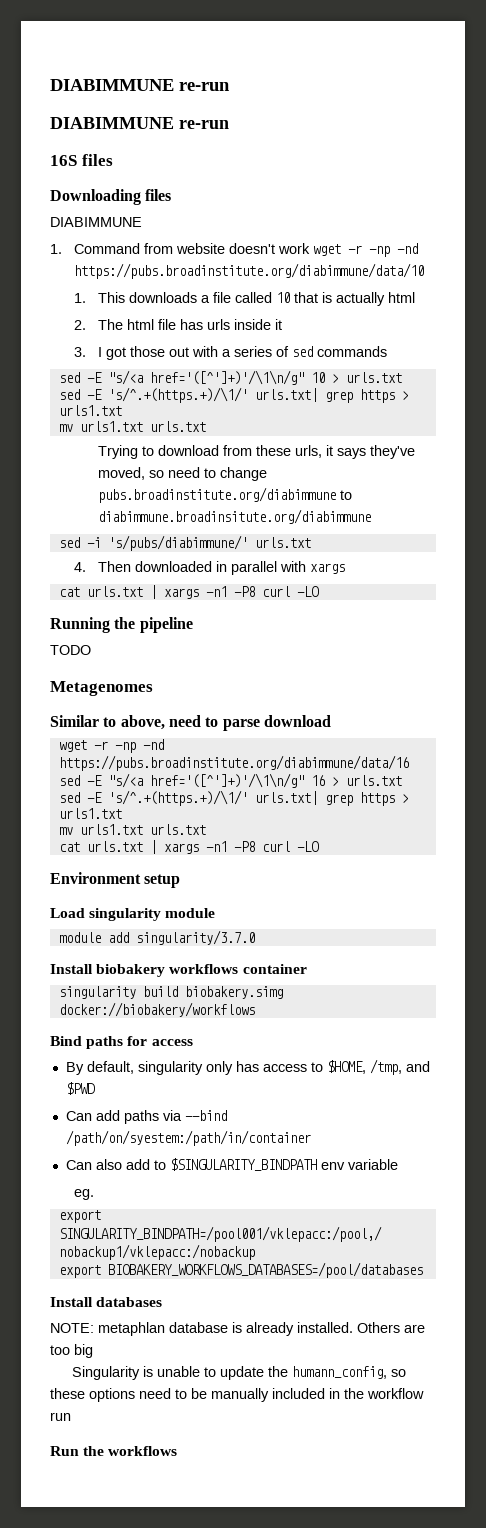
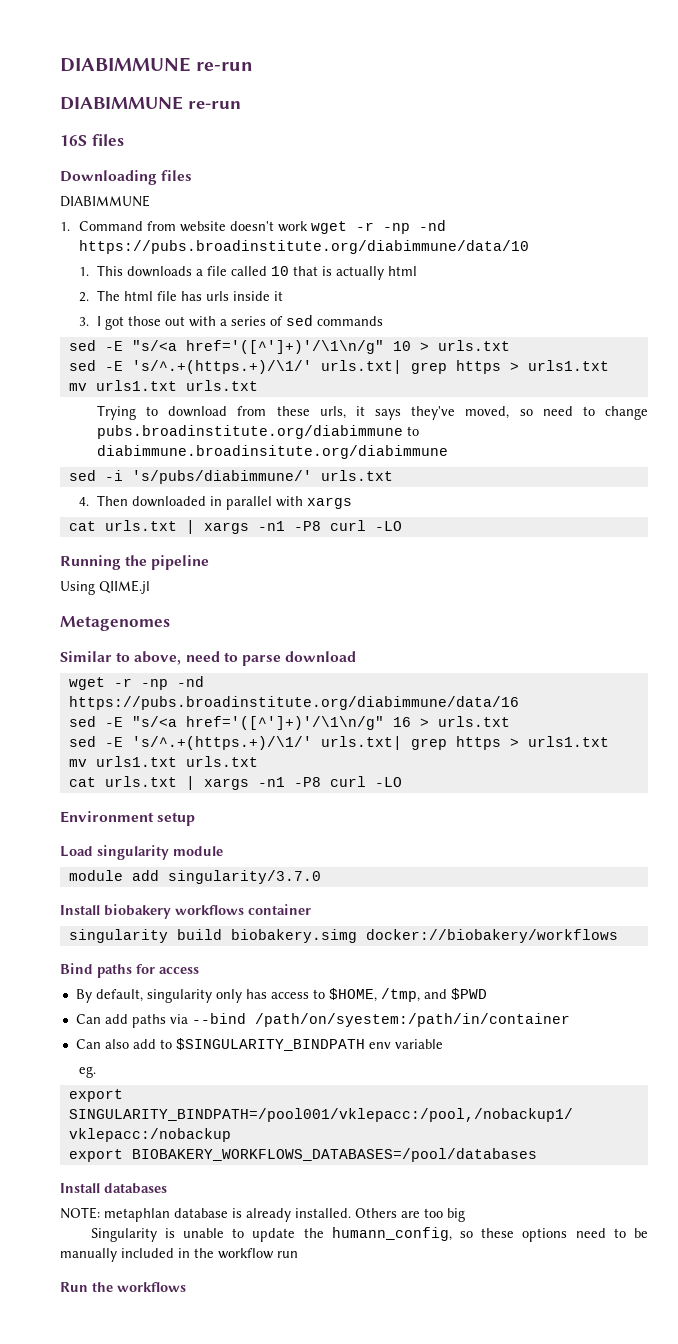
- TODO
+ Using QIIME.jl

